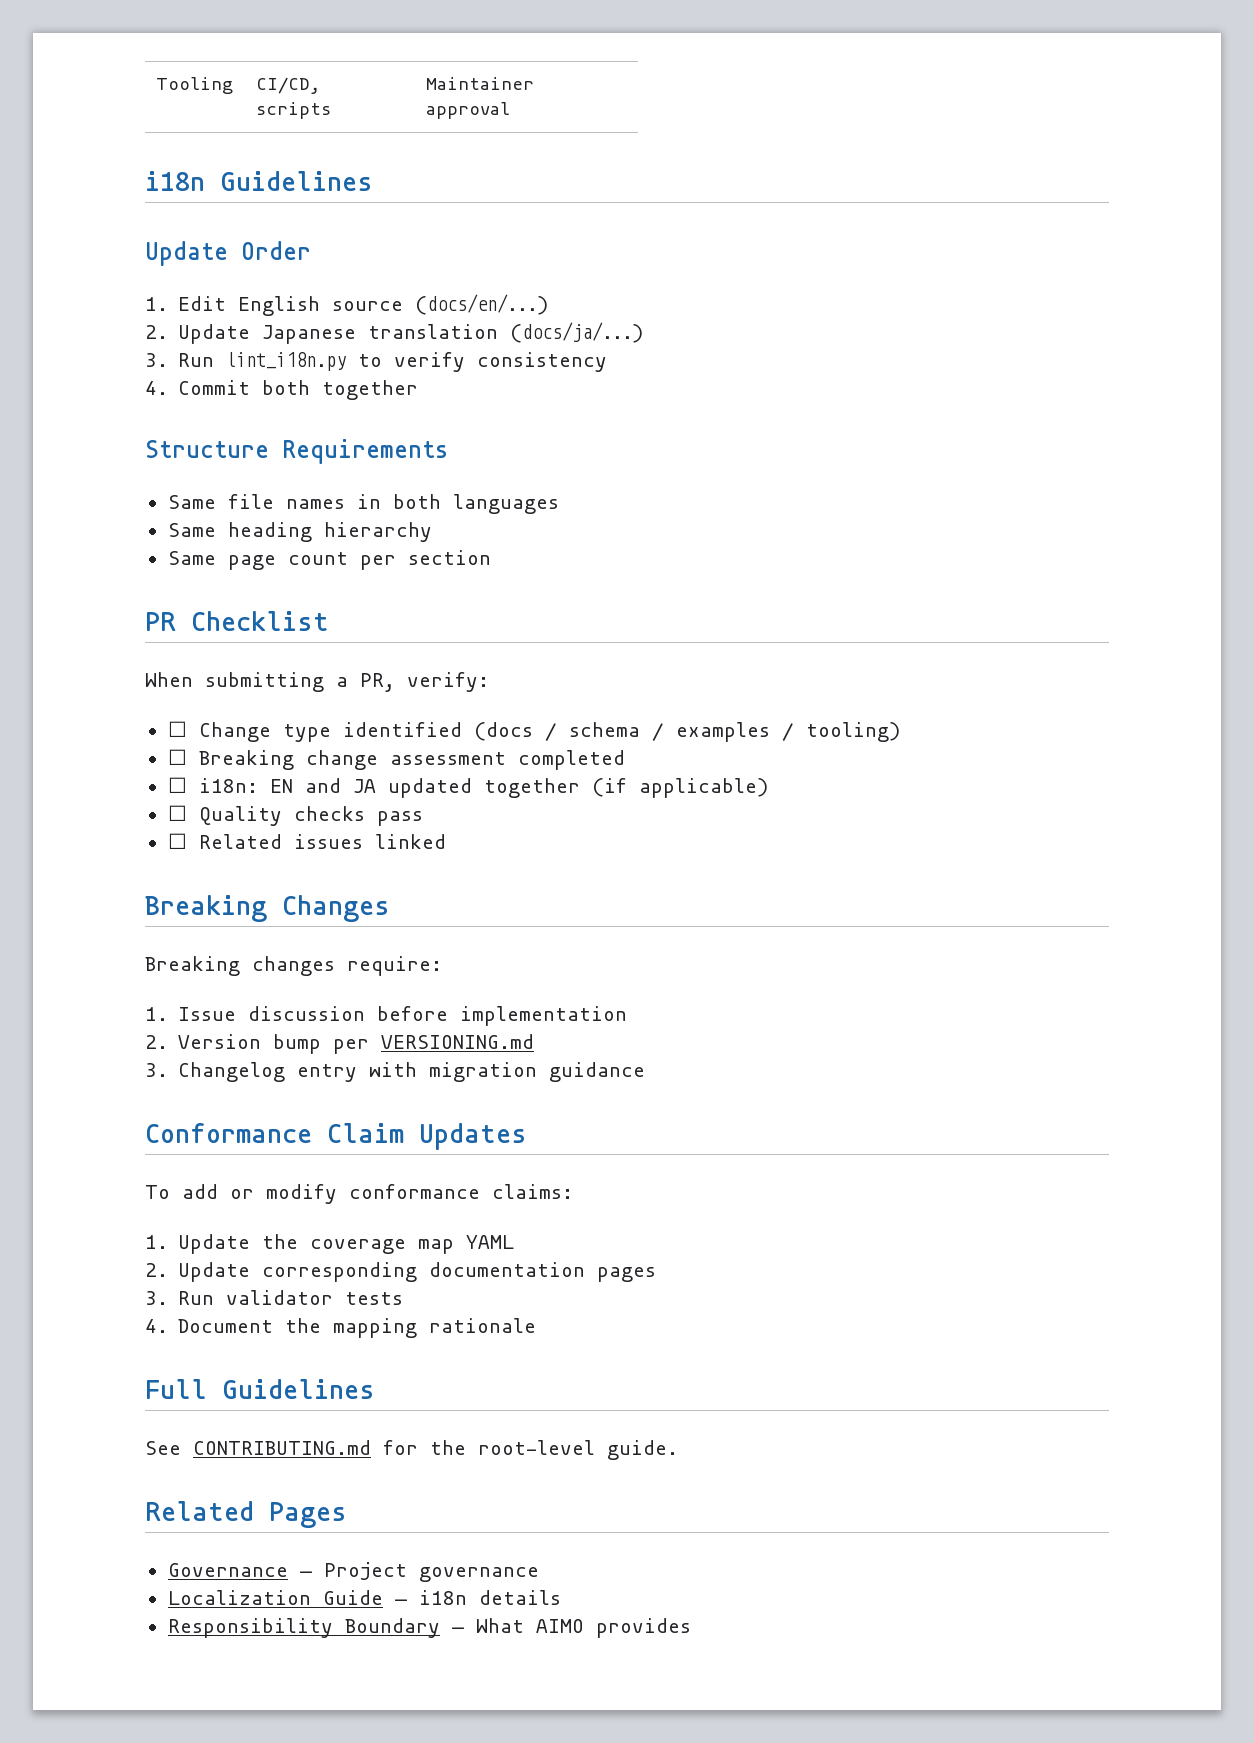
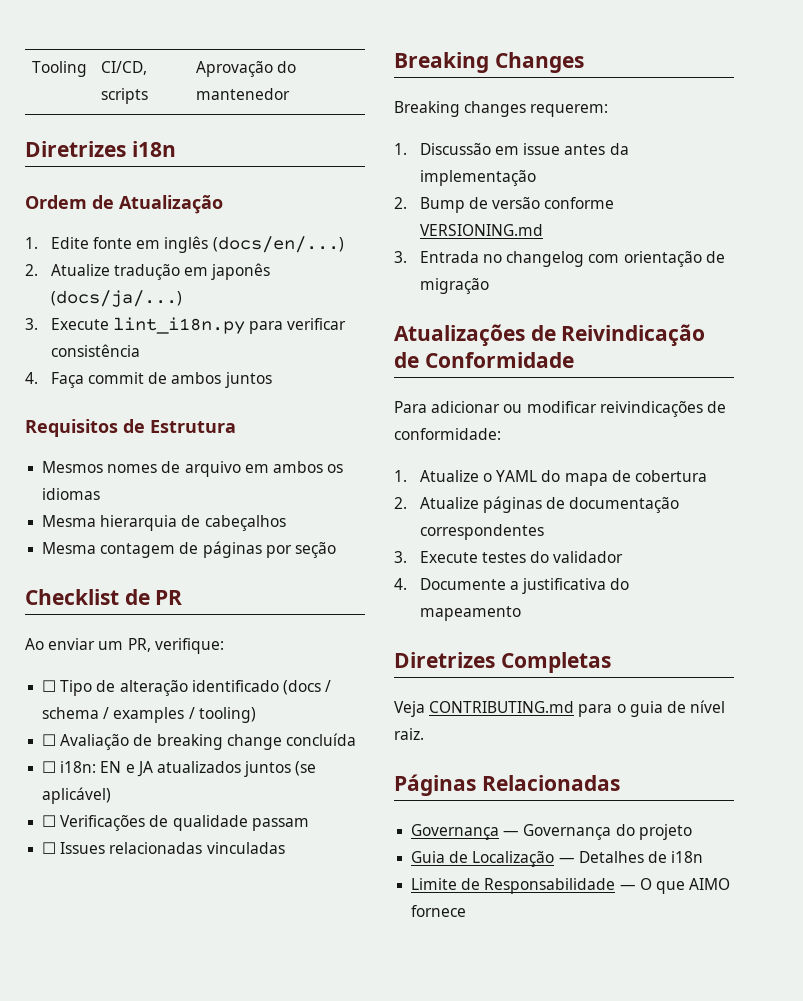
- Tooling | CI/CD, scripts | Maintainer approval
- i18n Guidelines
- Update Order
- 1. Edit English source (docs/en/...)
- 2. Update Japanese translation (docs/ja/...)
- 3. Run lint_i18n.py to verify consistency
- 4. Commit both together
- Structure Requirements
- Same file names in both languages
- Same heading hierarchy
- Same page count per section
- PR Checklist
- When submitting a PR, verify:
- ☐ Change type identified (docs / schema / examples / tooling)
+ Tooling | CI/CD, scripts | Aprovação do mantenedor
+ Diretrizes i18n
+ Ordem de Atualização
+ 1. Edite fonte em inglês (docs/en/...)
+ 2. Atualize tradução em japonês (docs/ja/...)
+ 3. Execute lint_i18n.py para verificar consistência
+ 4. Faça commit de ambos juntos
+ Requisitos de Estrutura
+ Mesmos nomes de arquivo em ambos os idiomas
+ Mesma hierarquia de cabeçalhos
+ Mesma contagem de páginas por seção
+ Checklist de PR
+ Ao enviar um PR, verifique:
+ ☐ Tipo de alteração identificado (docs / schema / examples / tooling)
- ☐ Breaking change assessment completed
- ☐ i18n: EN and JA updated together (if applicable)
- ☐ Quality checks pass
- ☐ Related issues linked
+ ☐ Avaliação de breaking change concluída
+ ☐ i18n: EN e JA atualizados juntos (se aplicável)
+ ☐ Verificações de qualidade passam
+ ☐ Issues relacionadas vinculadas
- Breaking changes require:
- 1. Issue discussion before implementation
- 2. Version bump per VERSIONING.md
- 3. Changelog entry with migration guidance
- Conformance Claim Updates
- To add or modify conformance claims:
- 1. Update the coverage map YAML
- 2. Update corresponding documentation pages
- 3. Run validator tests
- 4. Document the mapping rationale
- Full Guidelines
- See CONTRIBUTING.md for the root-level guide.
- Related Pages
- Governance — Project governance
- Localization Guide — i18n details
- Responsibility Boundary — What AIMO provides
+ Breaking changes requerem:
+ 1. Discussão em issue antes da implementação
+ 2. Bump de versão conforme VERSIONING.md
+ 3. Entrada no changelog com orientação de migração
+ Atualizações de Reivindicação de Conformidade
+ Para adicionar ou modificar reivindicações de conformidade:
+ 1. Atualize o YAML do mapa de cobertura
+ 2. Atualize páginas de documentação correspondentes
+ 3. Execute testes do validador
+ 4. Documente a justificativa do mapeamento
+ Diretrizes Completas
+ Veja CONTRIBUTING.md para o guia de nível raiz.
+ Páginas Relacionadas
+ Governança — Governança do projeto
+ Guia de Localização — Detalhes de i18n
+ Limite de Responsabilidade — O que AIMO fornece

